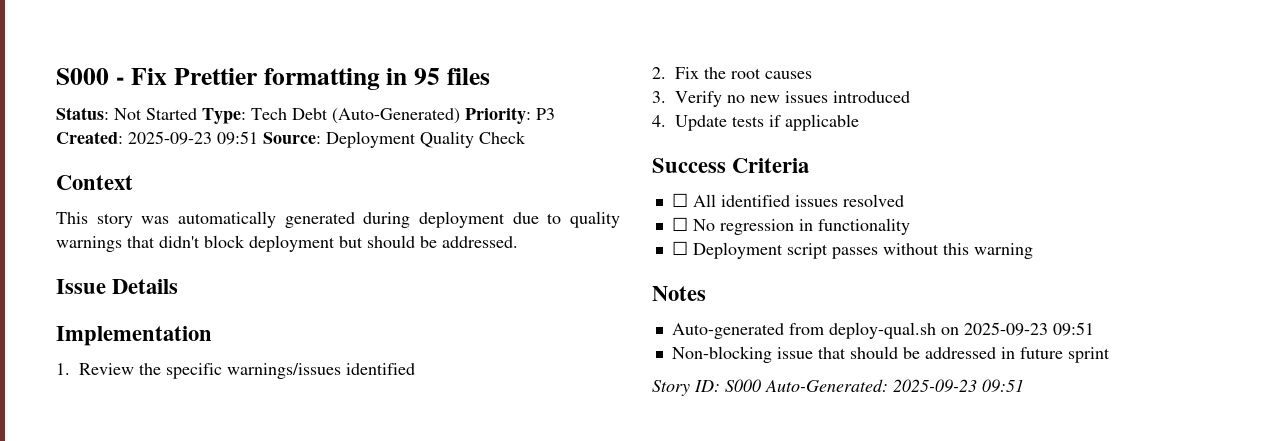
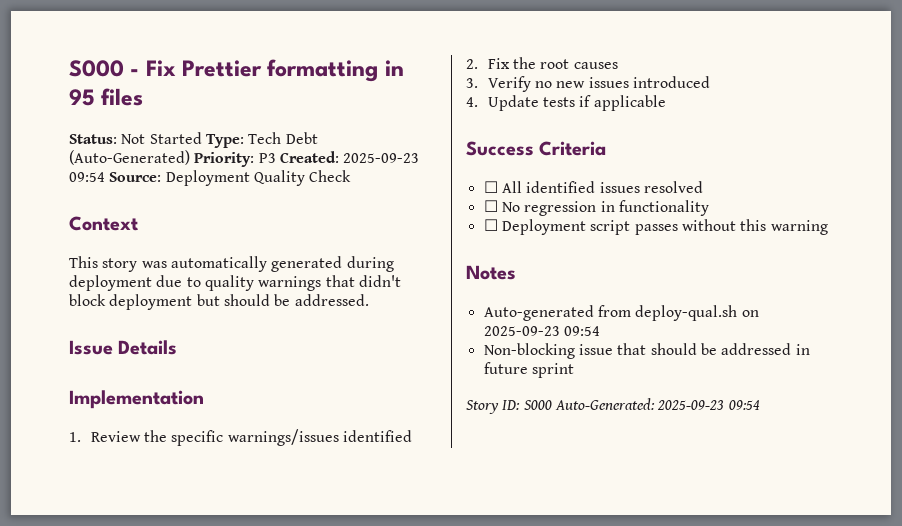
- Status: Not Started Type: Tech Debt (Auto-Generated) Priority: P3 Created: 2025-09-23 09:51 Source: Deployment Quality Check
+ Status: Not Started Type: Tech Debt (Auto-Generated) Priority: P3 Created: 2025-09-23 09:54 Source: Deployment Quality Check
- Auto-generated from deploy-qual.sh on 2025-09-23 09:51
+ Auto-generated from deploy-qual.sh on 2025-09-23 09:54
- Story ID: S000 Auto-Generated: 2025-09-23 09:51
+ Story ID: S000 Auto-Generated: 2025-09-23 09:54

